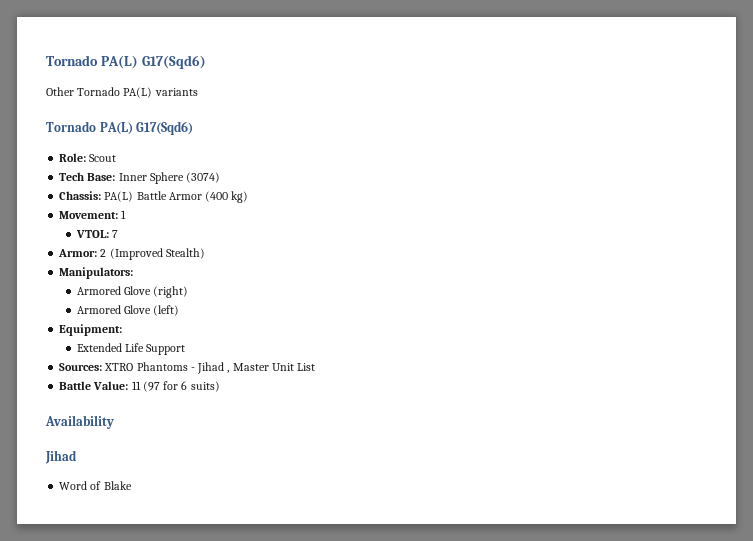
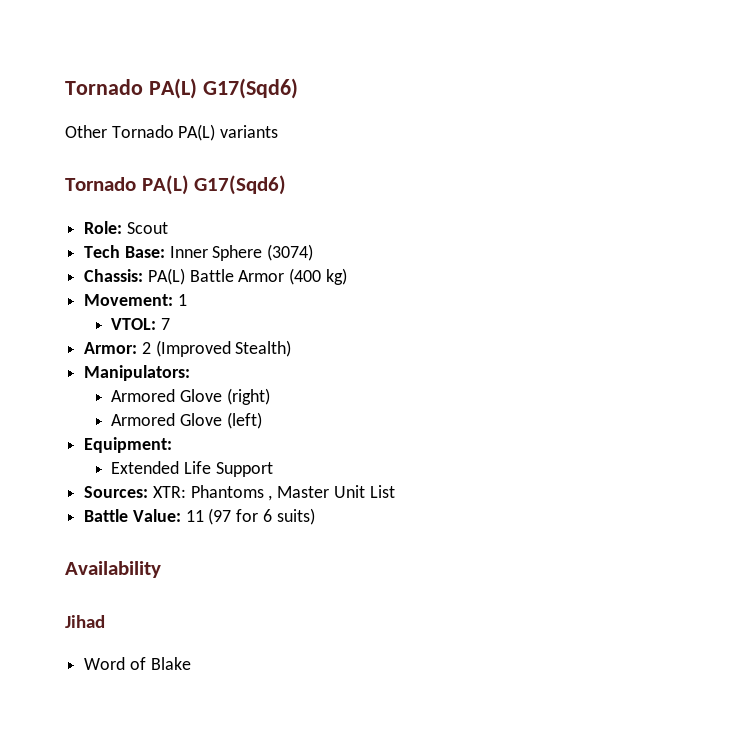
- Sources: XTRO Phantoms - Jihad , Master Unit List
+ Sources: XTR: Phantoms , Master Unit List

